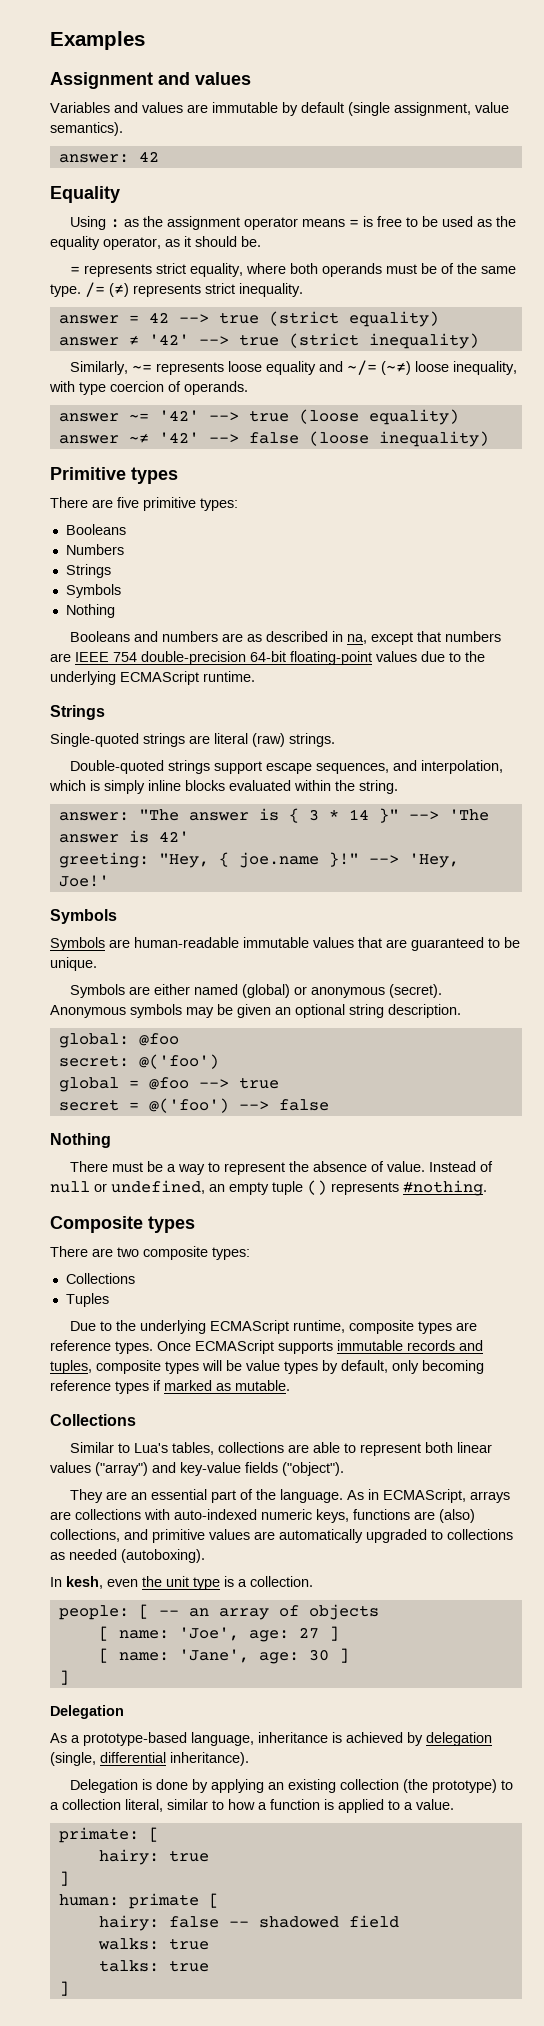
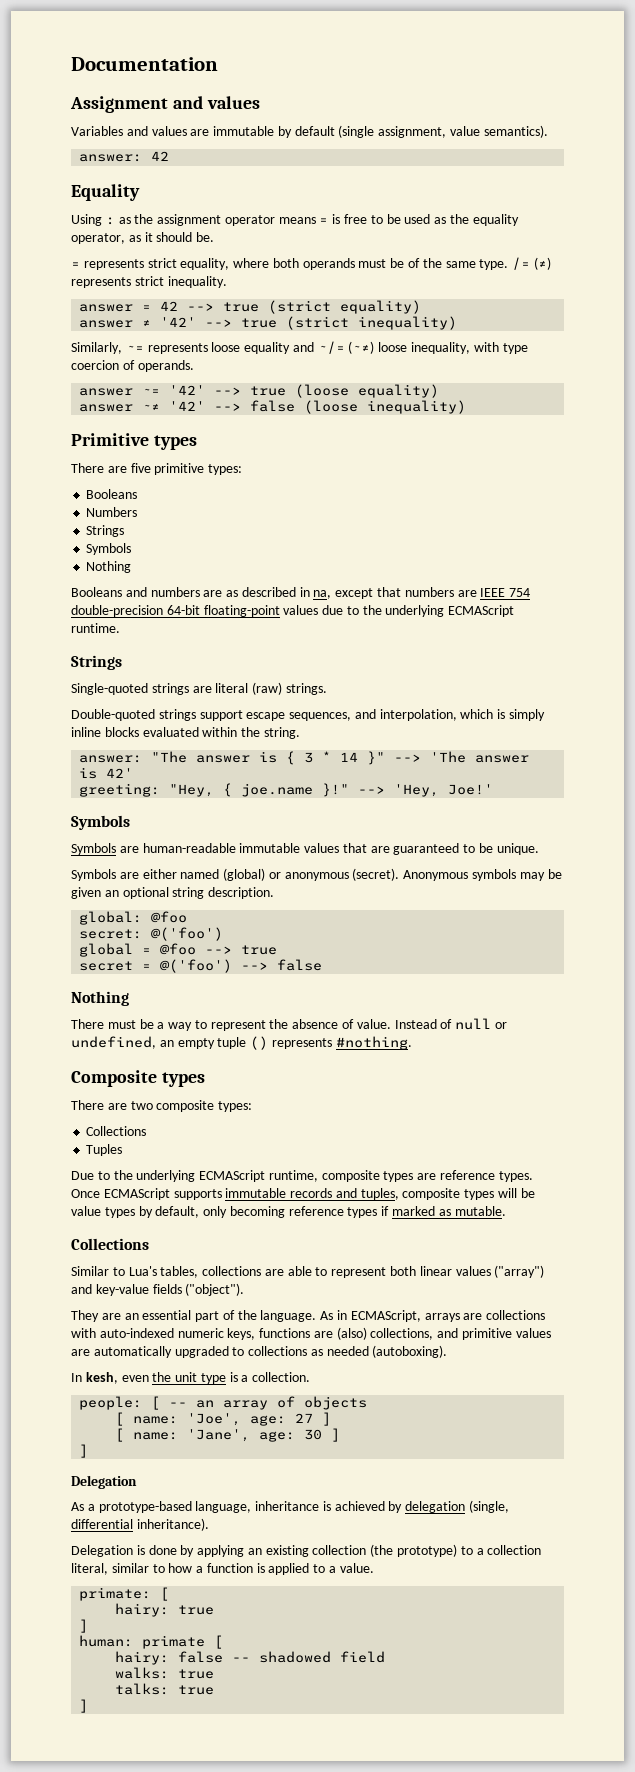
- Examples
+ Documentation

